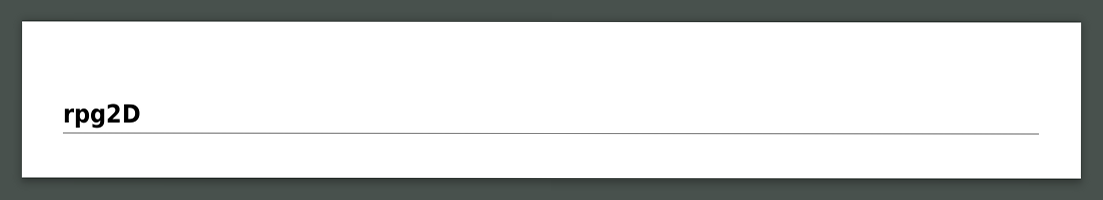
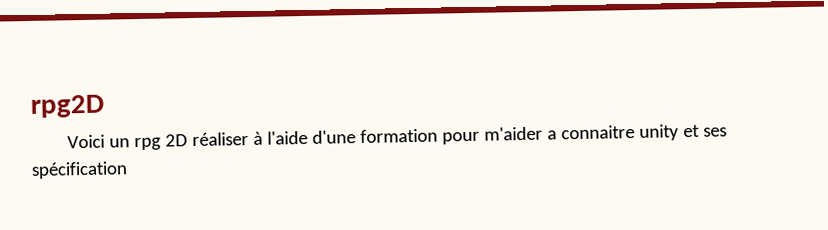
+ Voici un rpg 2D réaliser à l'aide d'une formation pour m'aider a connaitre unity et ses spécification

